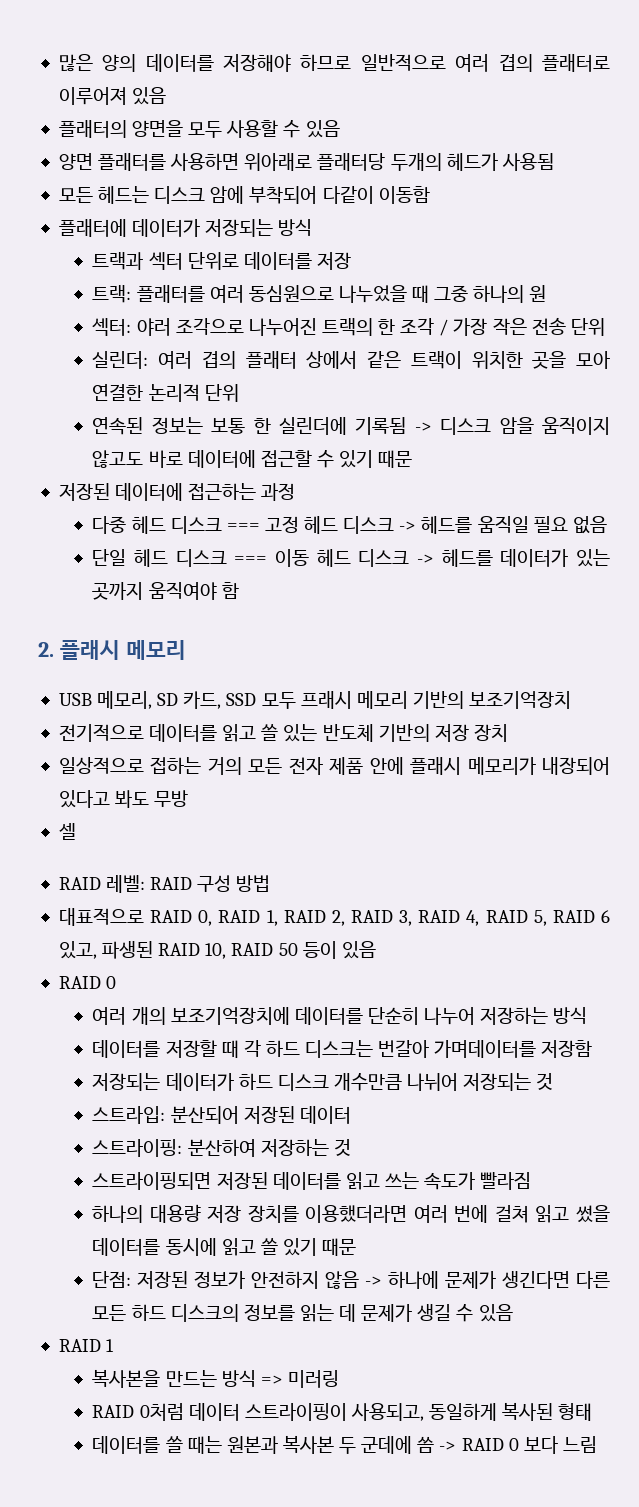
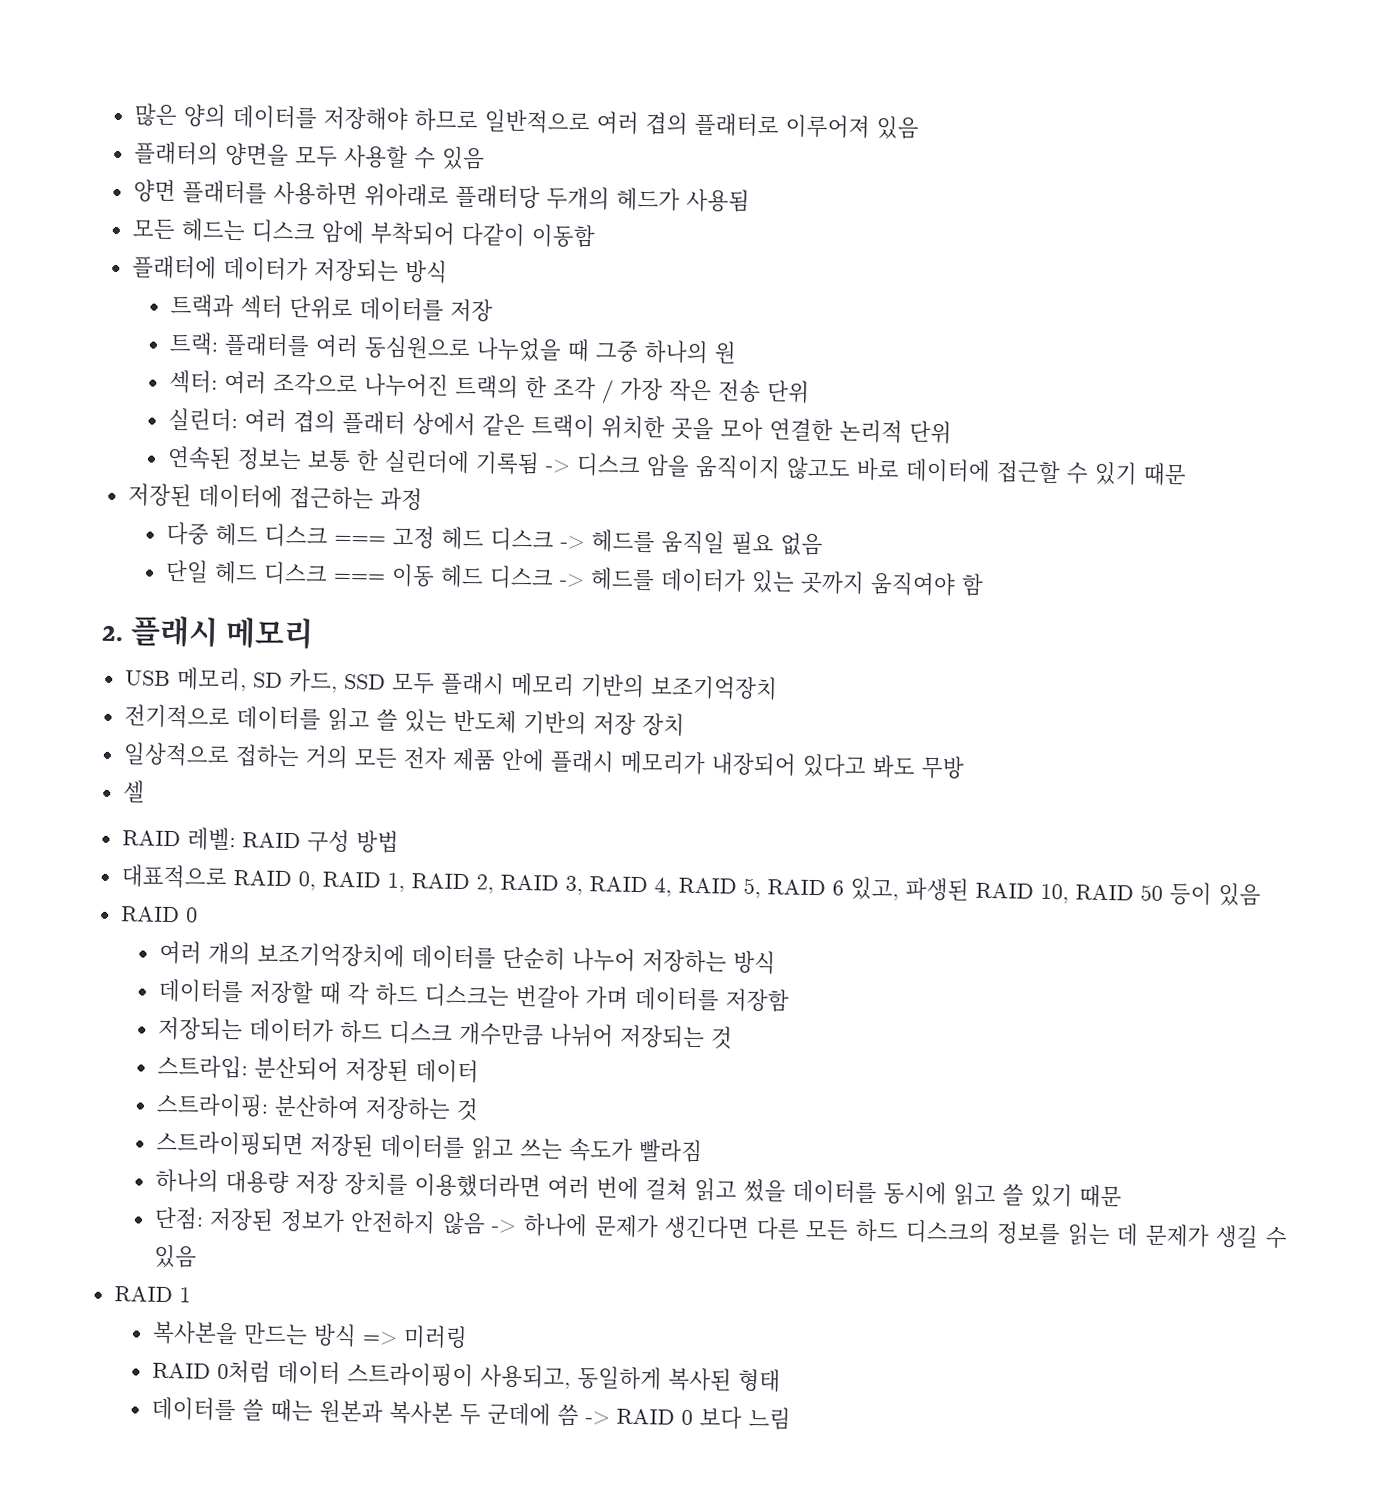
- 섹터: 야러 조각으로 나누어진 트랙의 한 조각 / 가장 작은 전송 단위
+ 섹터: 여러 조각으로 나누어진 트랙의 한 조각 / 가장 작은 전송 단위
- USB 메모리, SD 카드, SSD 모두 프래시 메모리 기반의 보조기억장치
+ USB 메모리, SD 카드, SSD 모두 플래시 메모리 기반의 보조기억장치
- 데이터를 저장할 때 각 하드 디스크는 번갈아 가며데이터를 저장함
+ 데이터를 저장할 때 각 하드 디스크는 번갈아 가며 데이터를 저장함

